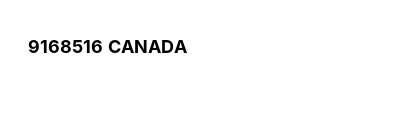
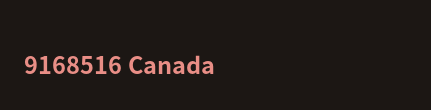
- 9168516 CANADA
+ 9168516 Canada

